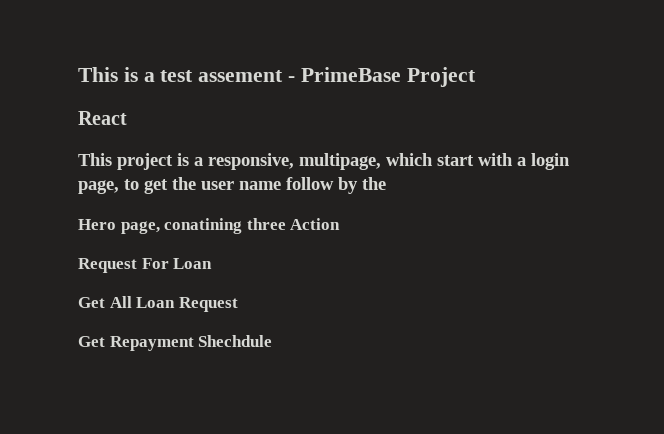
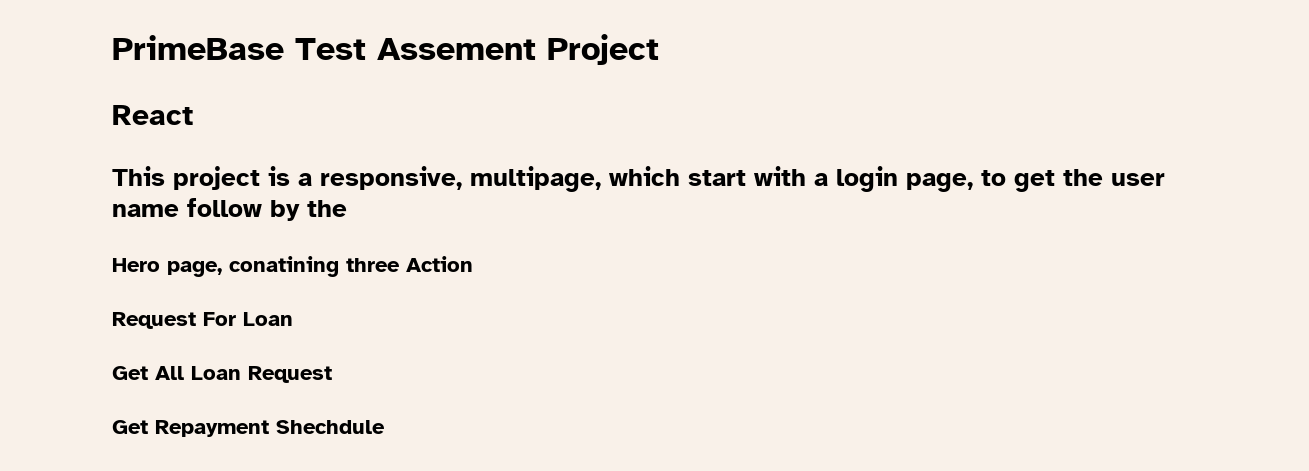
- This is a test assement - PrimeBase Project
+ PrimeBase Test Assement Project

